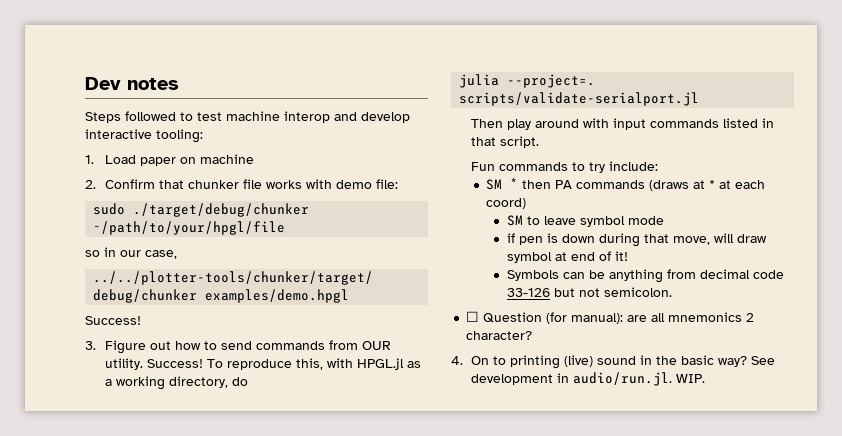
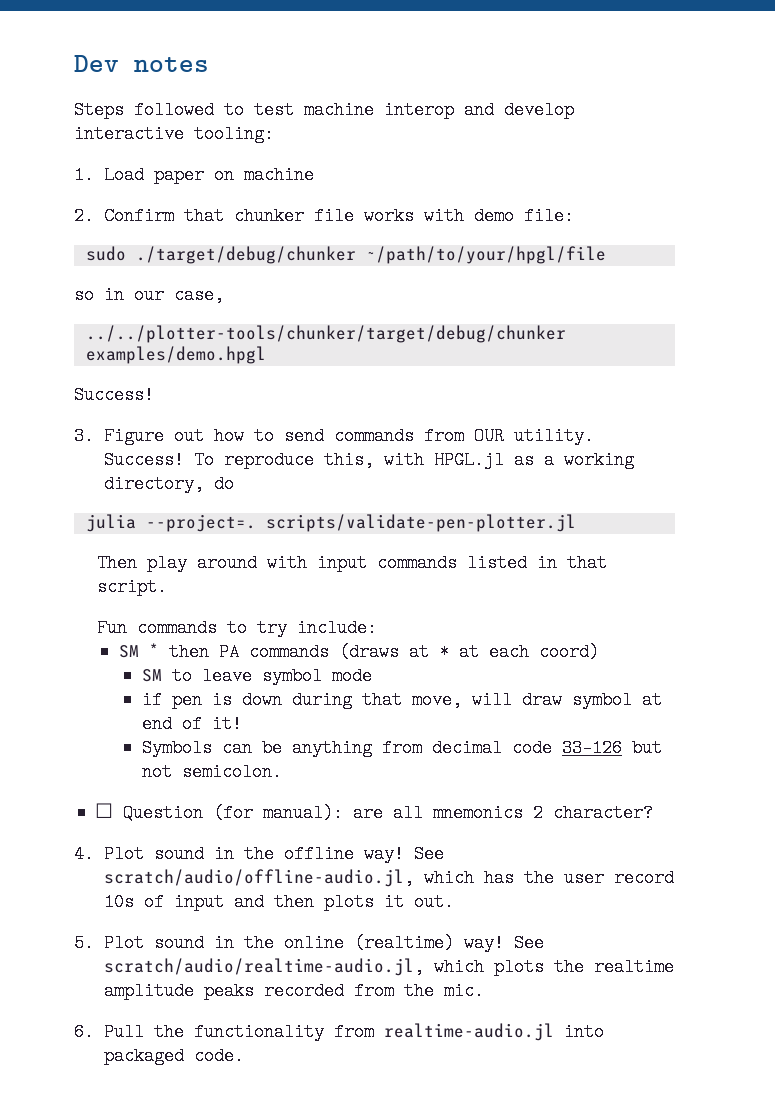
- julia --project=. scripts/validate-serialport.jl
+ julia --project=. scripts/validate-pen-plotter.jl
- 4. On to printing (live) sound in the basic way? See development in audio/run.jl. WIP.
+ 4. Plot sound in the offline way! See scratch/audio/offline-audio.jl, which has the user record 10s of input and then plots it out.
+ 5. Plot sound in the online (realtime) way! See scratch/audio/realtime-audio.jl, which plots the realtime amplitude peaks recorded from the mic.
+ 6. Pull the functionality from realtime-audio.jl into packaged code.

